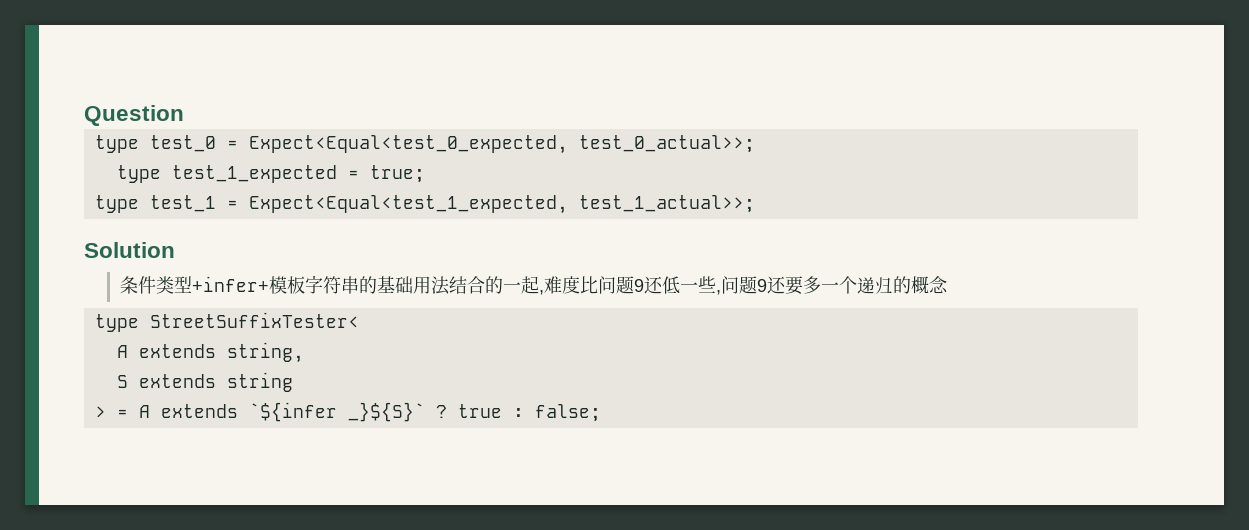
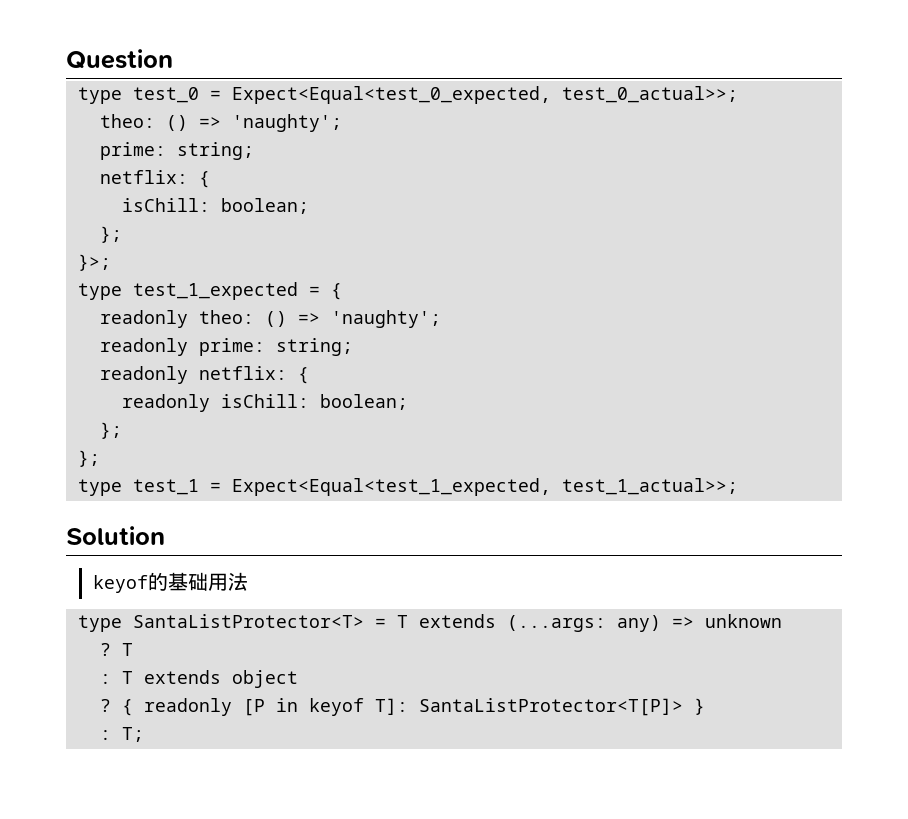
  type test_0 = Expect<Equal<test_0_expected, test_0_actual>>;
- type test_1_expected = true;
+ theo: () => 'naughty';
+ prime: string;
+ netflix: {
+ isChill: boolean;
+ };
+ }>;
+ type test_1_expected = {
+ readonly theo: () => 'naughty';
+ readonly prime: string;
+ readonly netflix: {
+ readonly isChill: boolean;
+ };
+ };
- 条件类型+infer+模板字符串的基础用法结合的一起,难度比问题9还低一些,问题9还要多一个递归的概念
- type StreetSuffixTester<
- A extends string,
- S extends string
- > = A extends `${infer _}${S}` ? true : false;
+ keyof的基础用法
+ type SantaListProtector<T> = T extends (...args: any) => unknown
+ ? T
+ : T extends object
+ ? { readonly [P in keyof T]: SantaListProtector<T[P]> }
+ : T;

